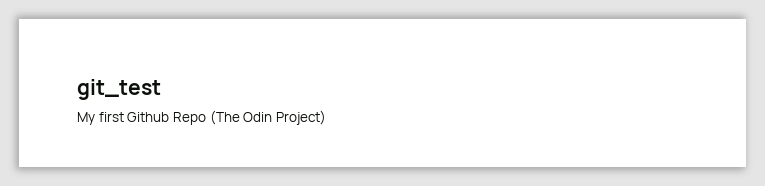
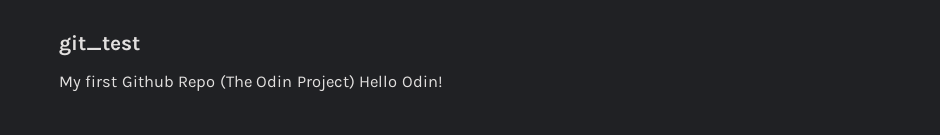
- My first Github Repo (The Odin Project)
+ My first Github Repo (The Odin Project) Hello Odin!

